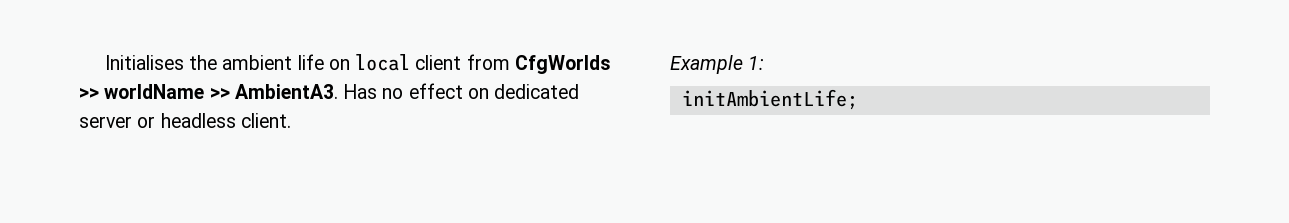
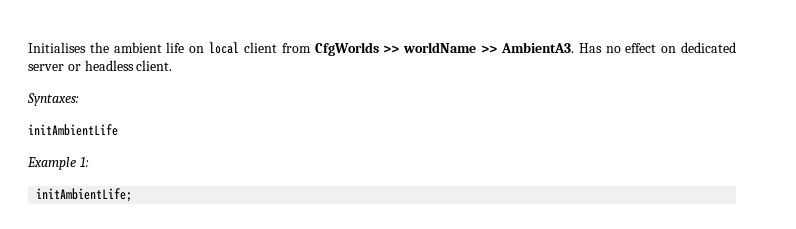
+ Syntaxes:
+ initAmbientLife

